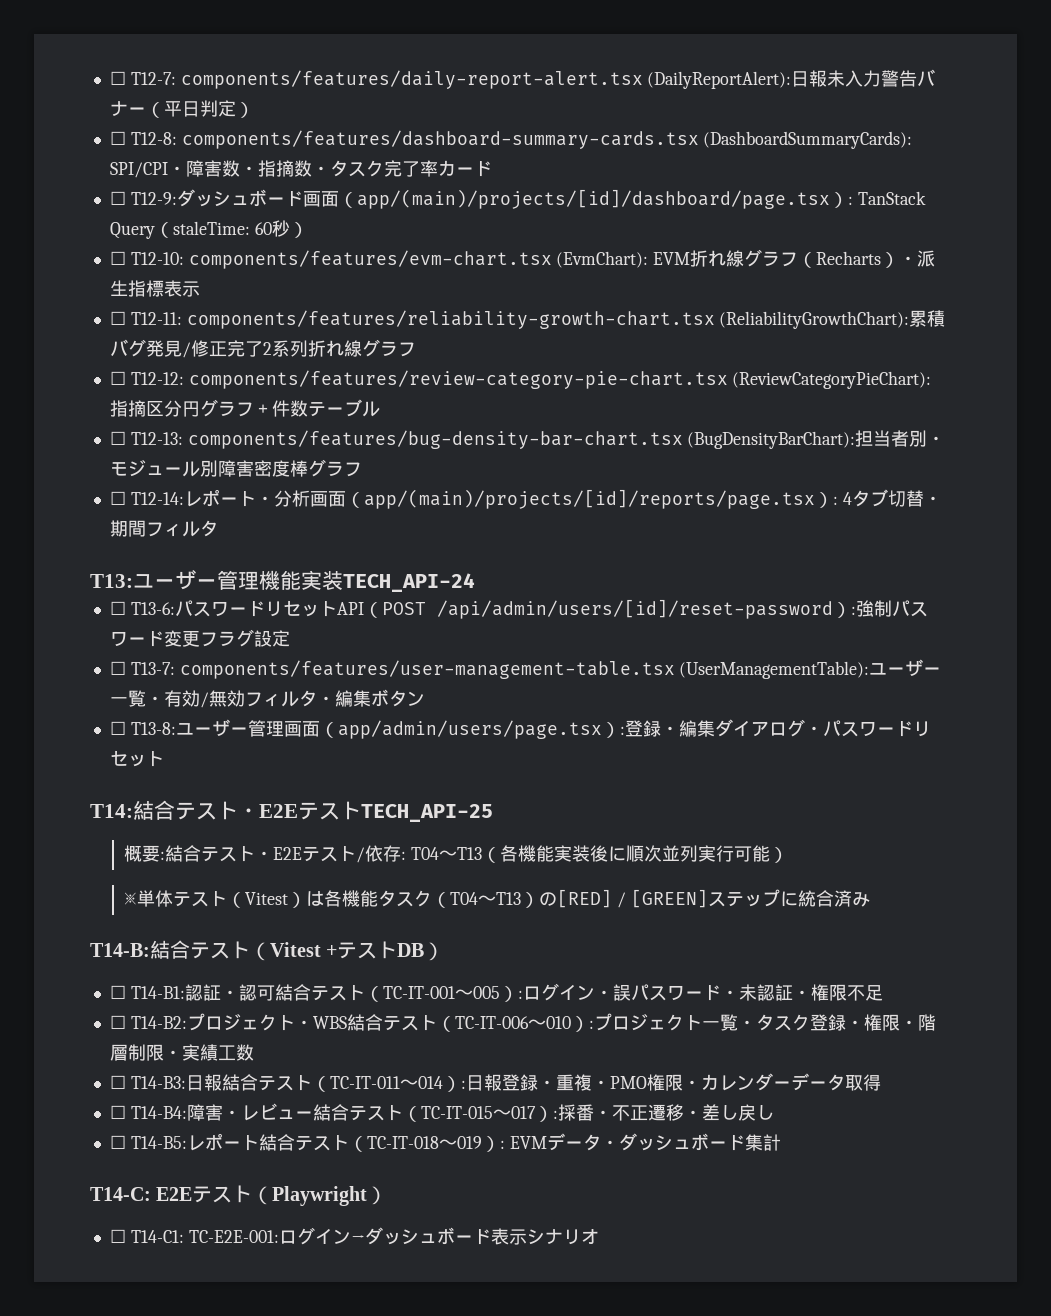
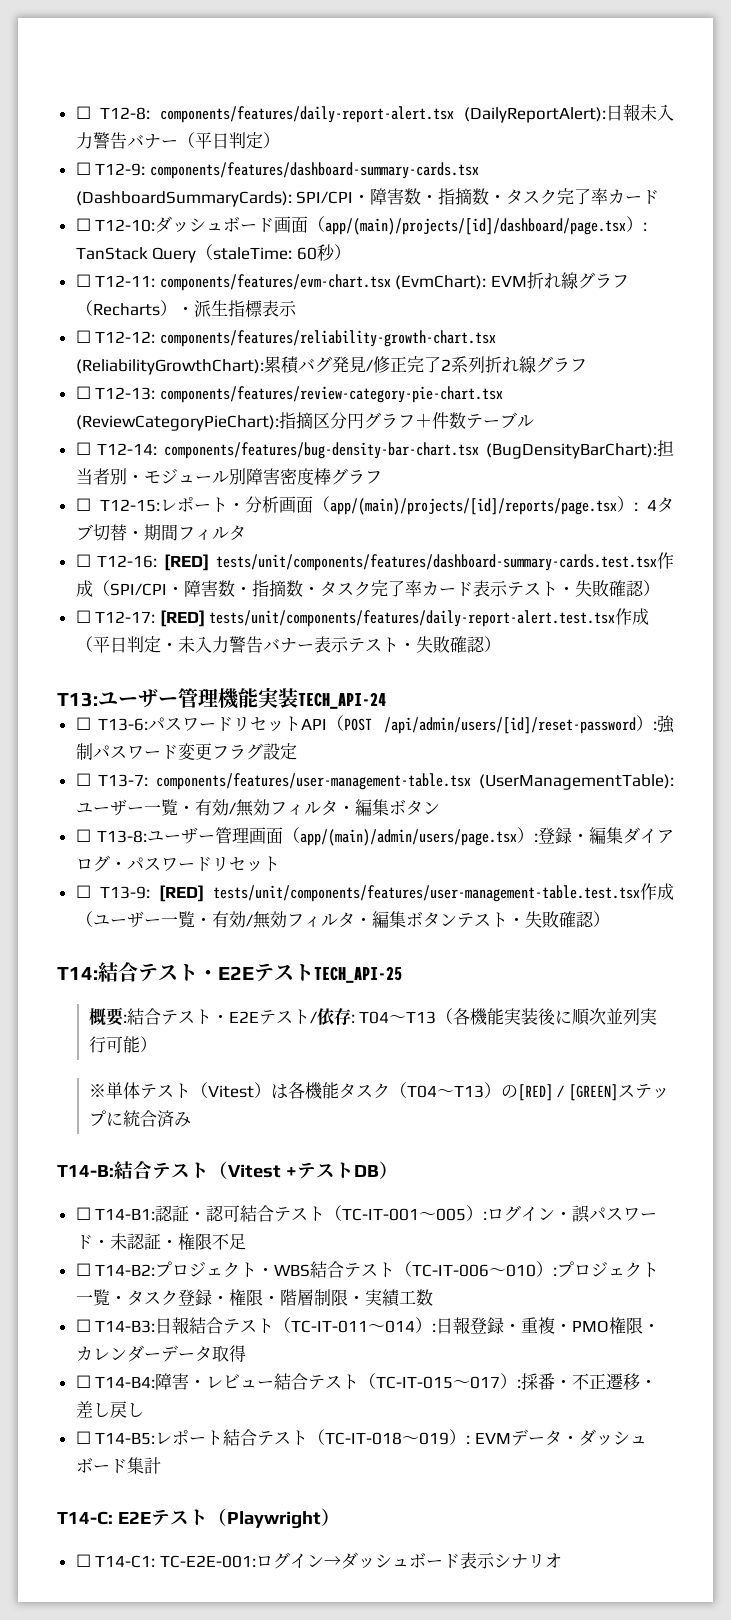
- ☐ T12-7: components/features/daily-report-alert.tsx (DailyReportAlert):日報未入力警告バナー（平日判定）
+ ☐ T12-8: components/features/daily-report-alert.tsx (DailyReportAlert):日報未入力警告バナー（平日判定）
- ☐ T12-8: components/features/dashboard-summary-cards.tsx (DashboardSummaryCards): SPI/CPI・障害数・指摘数・タスク完了率カード
+ ☐ T12-9: components/features/dashboard-summary-cards.tsx (DashboardSummaryCards): SPI/CPI・障害数・指摘数・タスク完了率カード
- ☐ T12-9:ダッシュボード画面（app/(main)/projects/[id]/dashboard/page.tsx）: TanStack Query（staleTime: 60秒）
+ ☐ T12-10:ダッシュボード画面（app/(main)/projects/[id]/dashboard/page.tsx）: TanStack Query（staleTime: 60秒）
- ☐ T12-10: components/features/evm-chart.tsx (EvmChart): EVM折れ線グラフ（Recharts）・派生指標表示
+ ☐ T12-11: components/features/evm-chart.tsx (EvmChart): EVM折れ線グラフ（Recharts）・派生指標表示
- ☐ T12-11: components/features/reliability-growth-chart.tsx (ReliabilityGrowthChart):累積バグ発見/修正完了2系列折れ線グラフ
+ ☐ T12-12: components/features/reliability-growth-chart.tsx (ReliabilityGrowthChart):累積バグ発見/修正完了2系列折れ線グラフ
- ☐ T12-12: components/features/review-category-pie-chart.tsx (ReviewCategoryPieChart):指摘区分円グラフ＋件数テーブル
+ ☐ T12-13: components/features/review-category-pie-chart.tsx (ReviewCategoryPieChart):指摘区分円グラフ＋件数テーブル
- ☐ T12-13: components/features/bug-density-bar-chart.tsx (BugDensityBarChart):担当者別・モジュール別障害密度棒グラフ
+ ☐ T12-14: components/features/bug-density-bar-chart.tsx (BugDensityBarChart):担当者別・モジュール別障害密度棒グラフ
- ☐ T12-14:レポート・分析画面（app/(main)/projects/[id]/reports/page.tsx）: 4タブ切替・期間フィルタ
+ ☐ T12-15:レポート・分析画面（app/(main)/projects/[id]/reports/page.tsx）: 4タブ切替・期間フィルタ
+ ☐ T12-16: [RED] tests/unit/components/features/dashboard-summary-cards.test.tsx作成（SPI/CPI・障害数・指摘数・タスク完了率カード表示テスト・失敗確認）
+ ☐ T12-17: [RED] tests/unit/components/features/daily-report-alert.test.tsx作成（平日判定・未入力警告バナー表示テスト・失敗確認）
- ☐ T13-8:ユーザー管理画面（app/admin/users/page.tsx）:登録・編集ダイアログ・パスワードリセット
+ ☐ T13-8:ユーザー管理画面（app/(main)/admin/users/page.tsx）:登録・編集ダイアログ・パスワードリセット
+ ☐ T13-9: [RED] tests/unit/components/features/user-management-table.test.tsx作成（ユーザー一覧・有効/無効フィルタ・編集ボタンテスト・失敗確認）

